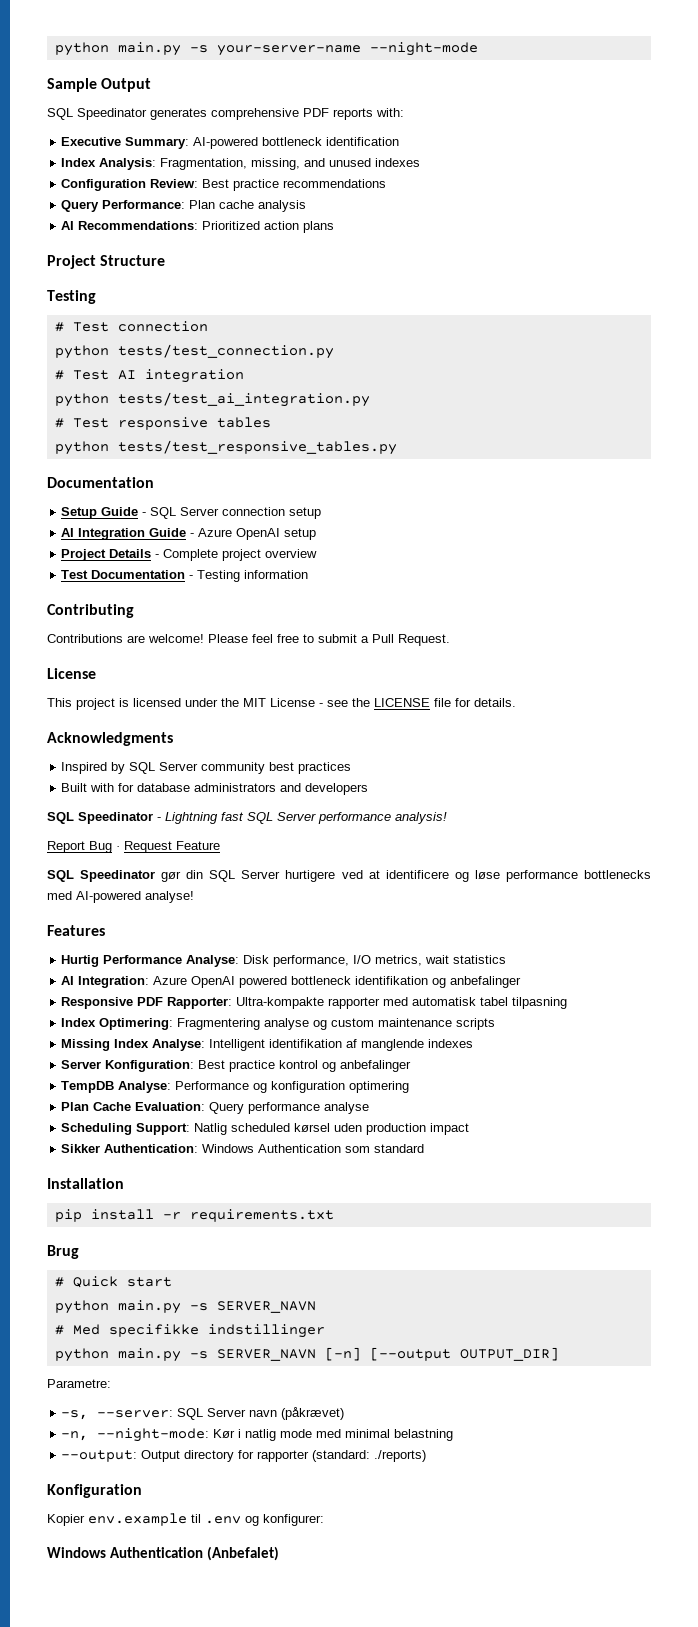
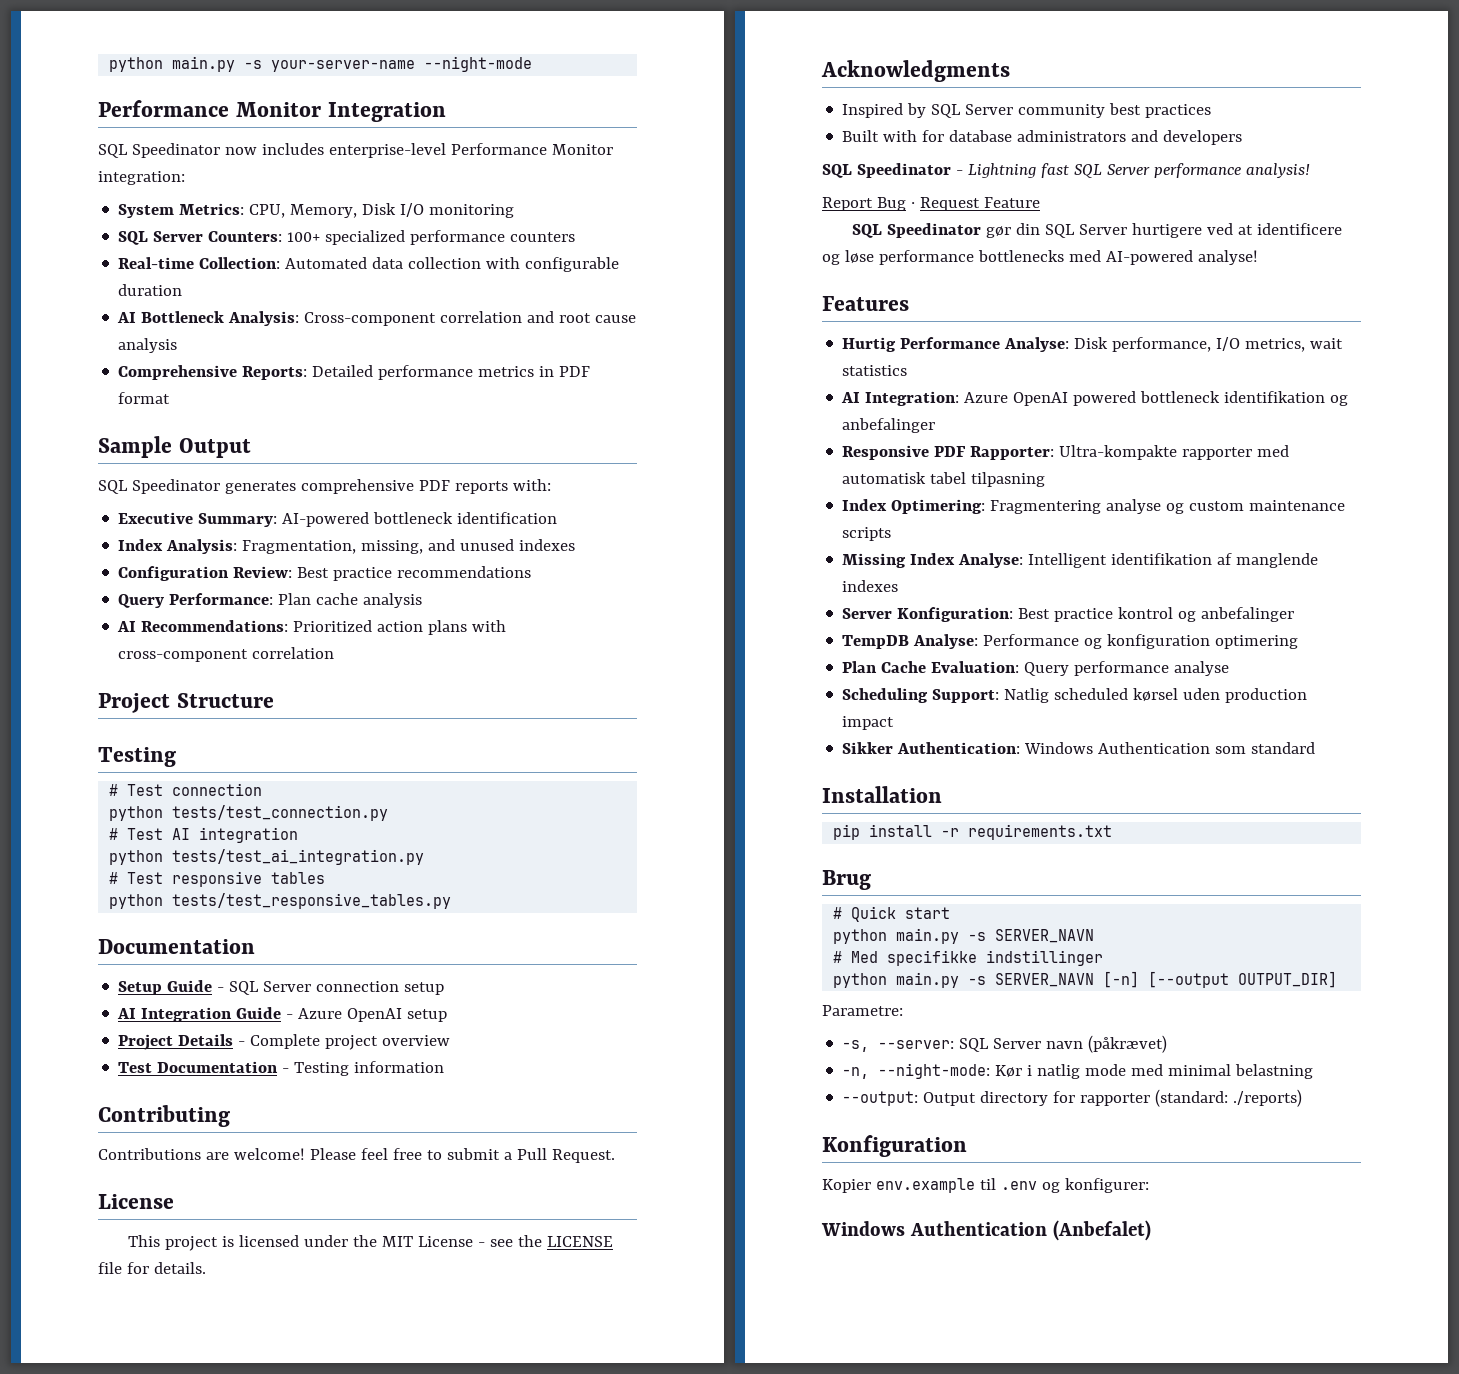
+ Performance Monitor Integration
+ SQL Speedinator now includes enterprise-level Performance Monitor integration:
+ System Metrics: CPU, Memory, Disk I/O monitoring
+ SQL Server Counters: 100+ specialized performance counters
+ Real-time Collection: Automated data collection with configurable duration
+ AI Bottleneck Analysis: Cross-component correlation and root cause analysis
+ Comprehensive Reports: Detailed performance metrics in PDF format
- AI Recommendations: Prioritized action plans
+ AI Recommendations: Prioritized action plans with cross-component correlation

